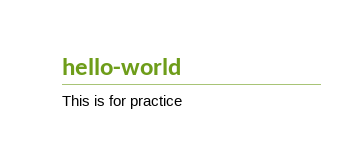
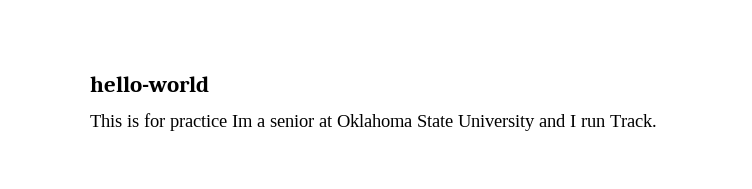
- This is for practice
+ This is for practice Im a senior at Oklahoma State University and I run Track.

